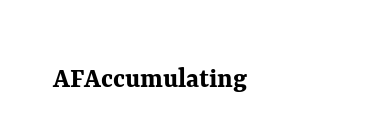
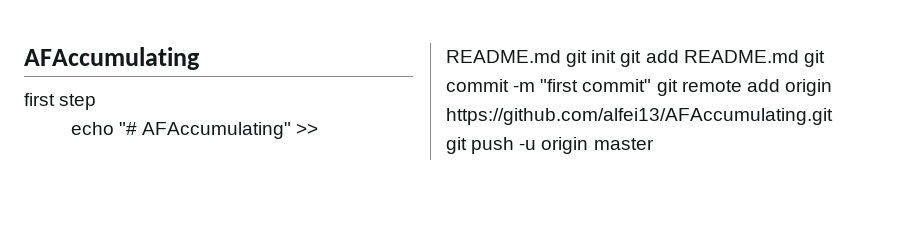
+ first step
+ echo "# AFAccumulating" >> README.md git init git add README.md git commit -m "first commit" git remote add origin https://github.com/alfei13/AFAccumulating.git git push -u origin master

